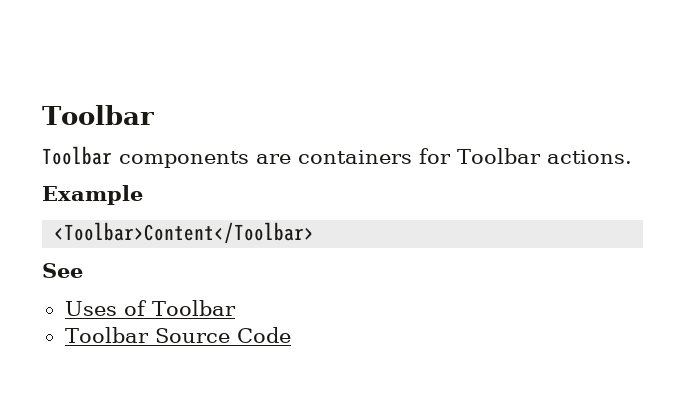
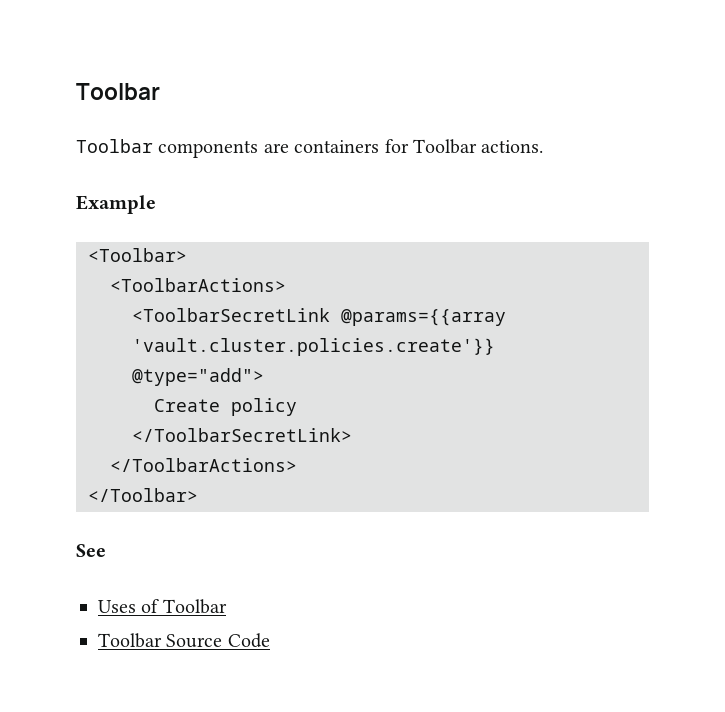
- <Toolbar>Content</Toolbar>
+ <Toolbar>
+ <ToolbarActions>
+ <ToolbarSecretLink @params={{array 'vault.cluster.policies.create'}} @type="add">
+ Create policy
+ </ToolbarSecretLink>
+ </ToolbarActions>
+ </Toolbar>

